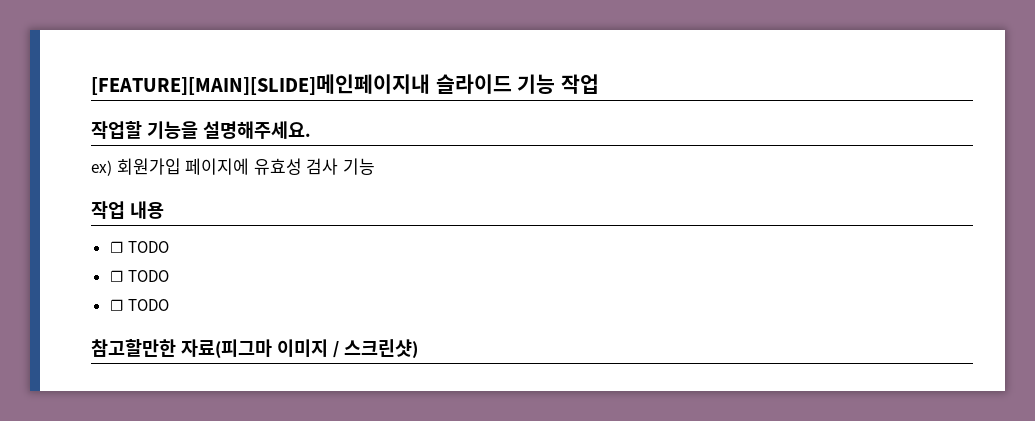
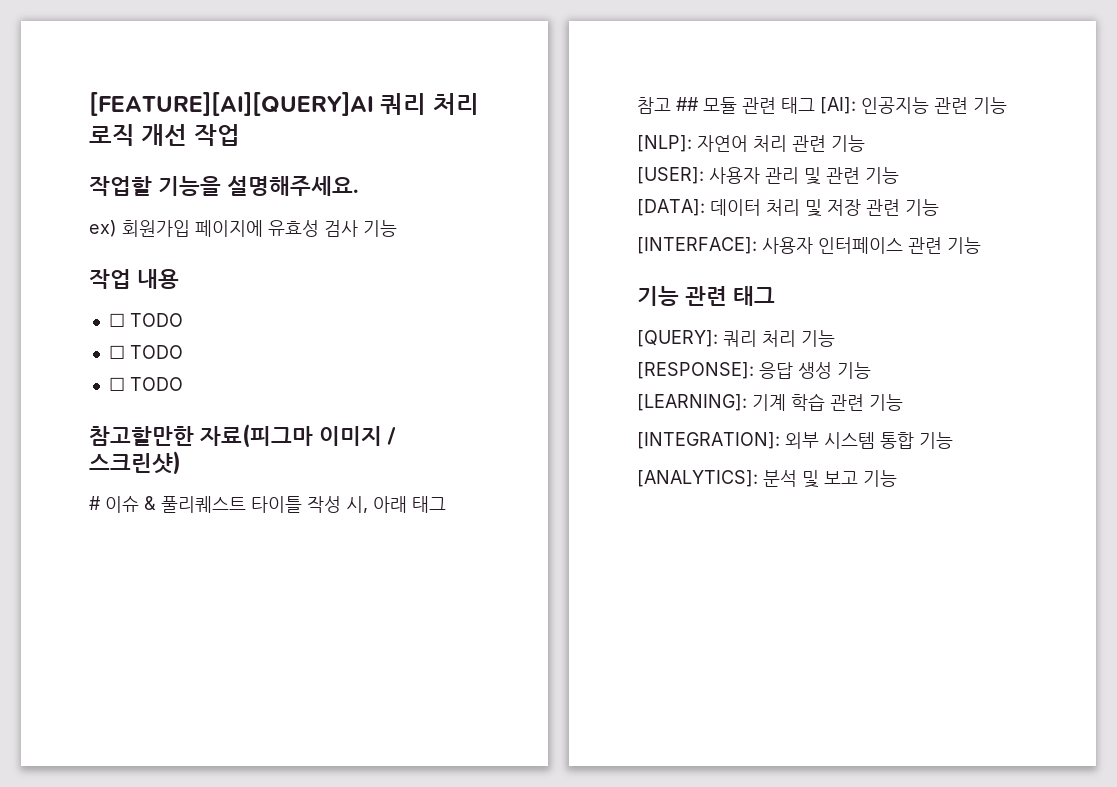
- [FEATURE][MAIN][SLIDE]메인페이지내 슬라이드 기능 작업
+ [FEATURE][AI][QUERY]AI 쿼리 처리 로직 개선 작업
+ # 이슈 & 풀리퀘스트 타이틀 작성 시, 아래 태그 참고 ## 모듈 관련 태그 [AI]: 인공지능 관련 기능
+ [NLP]: 자연어 처리 관련 기능
+ [USER]: 사용자 관리 및 관련 기능
+ [DATA]: 데이터 처리 및 저장 관련 기능
+ [INTERFACE]: 사용자 인터페이스 관련 기능
+ 기능 관련 태그
+ [QUERY]: 쿼리 처리 기능
+ [RESPONSE]: 응답 생성 기능
+ [LEARNING]: 기계 학습 관련 기능
+ [INTEGRATION]: 외부 시스템 통합 기능
+ [ANALYTICS]: 분석 및 보고 기능

